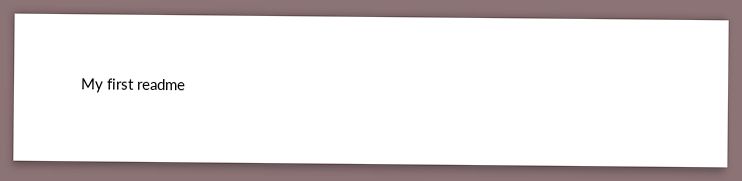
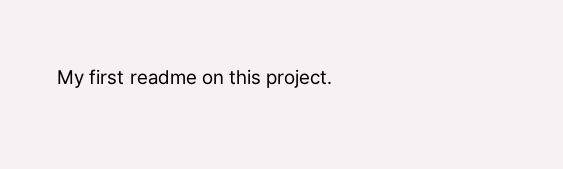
- My first readme
+ My first readme on this project.

